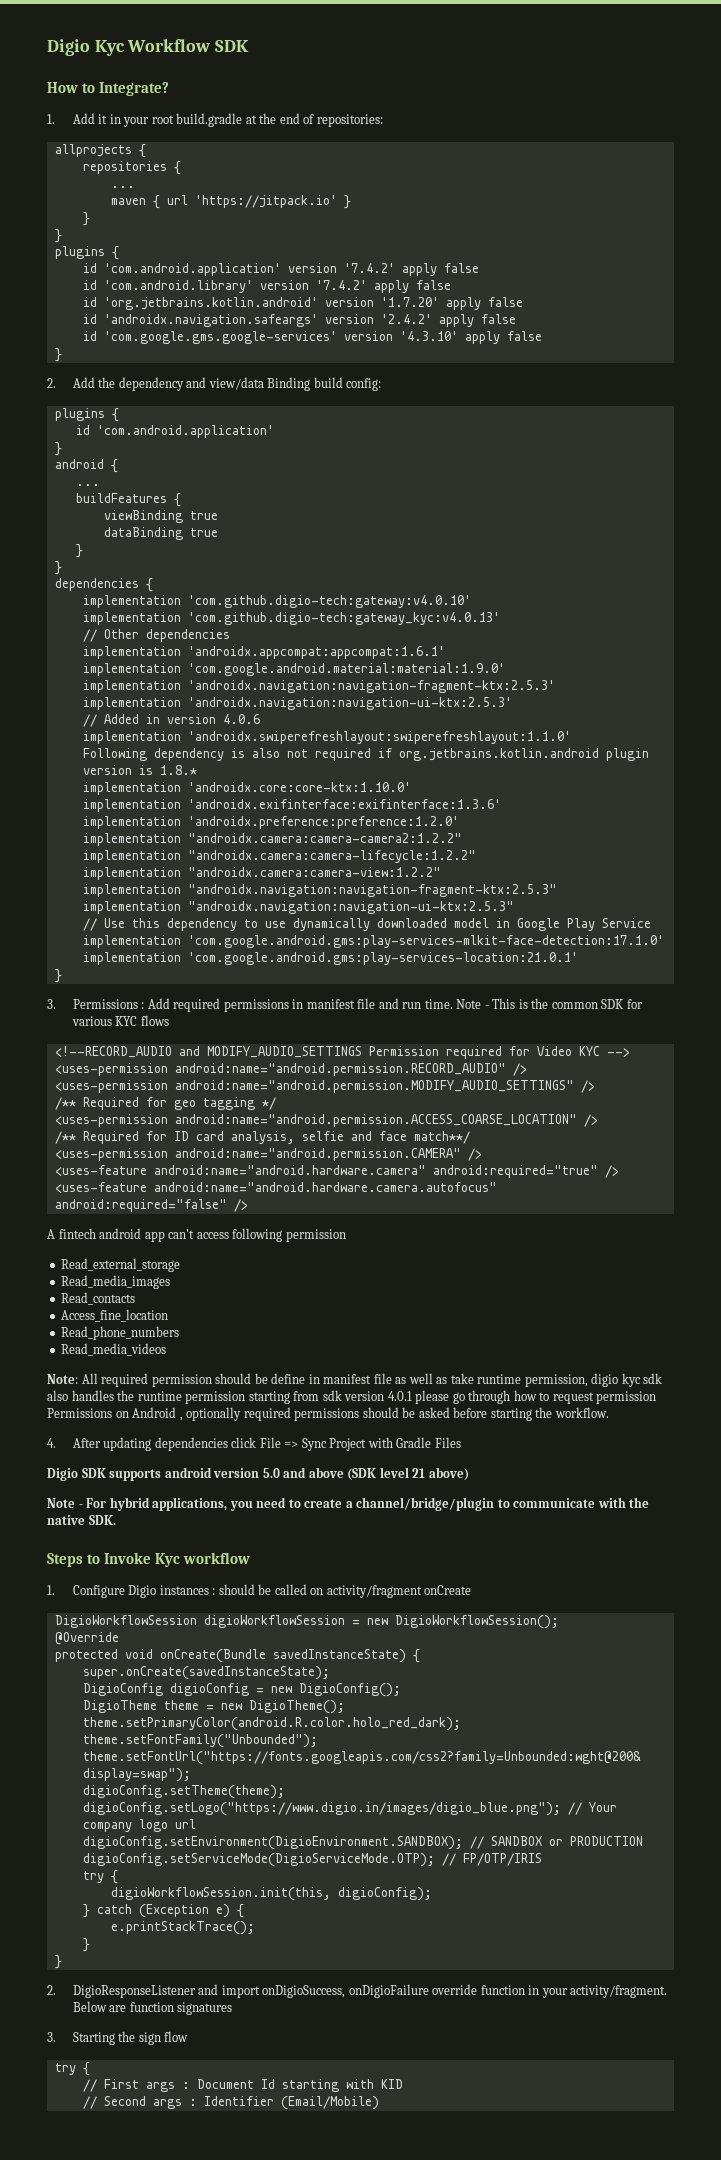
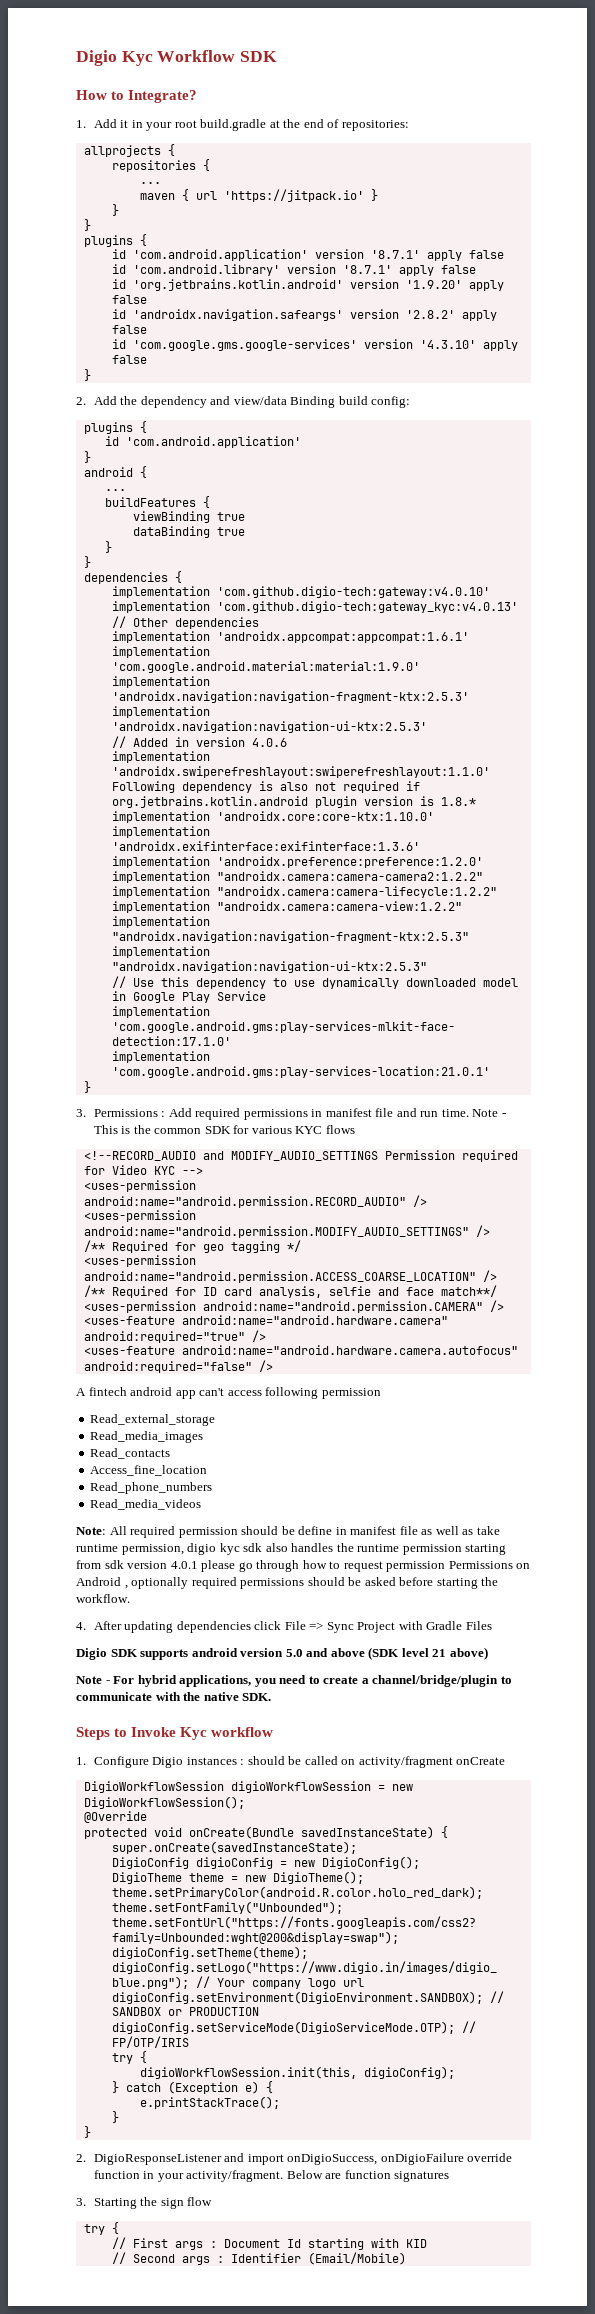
- id 'com.android.application' version '7.4.2' apply false
+ id 'com.android.application' version '8.7.1' apply false
- id 'com.android.library' version '7.4.2' apply false
+ id 'com.android.library' version '8.7.1' apply false
- id 'org.jetbrains.kotlin.android' version '1.7.20' apply false
+ id 'org.jetbrains.kotlin.android' version '1.9.20' apply false
- id 'androidx.navigation.safeargs' version '2.4.2' apply false
+ id 'androidx.navigation.safeargs' version '2.8.2' apply false

